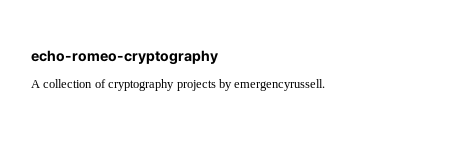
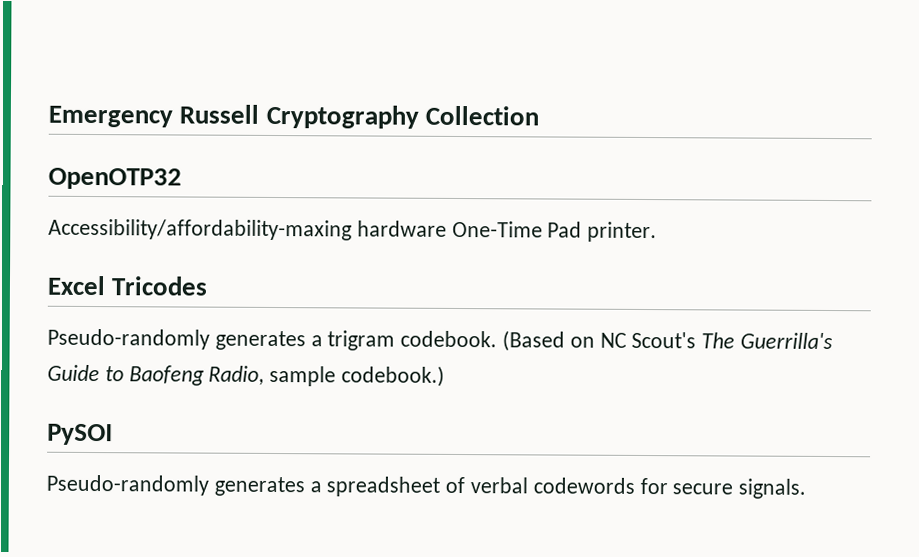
- echo-romeo-cryptography
- A collection of cryptography projects by emergencyrussell.
+ Emergency Russell Cryptography Collection
+ OpenOTP32
+ Accessibility/affordability-maxing hardware One-Time Pad printer.
+ Excel Tricodes
+ Pseudo-randomly generates a trigram codebook. (Based on NC Scout's The Guerrilla's Guide to Baofeng Radio, sample codebook.)
+ PySOI
+ Pseudo-randomly generates a spreadsheet of verbal codewords for secure signals.

